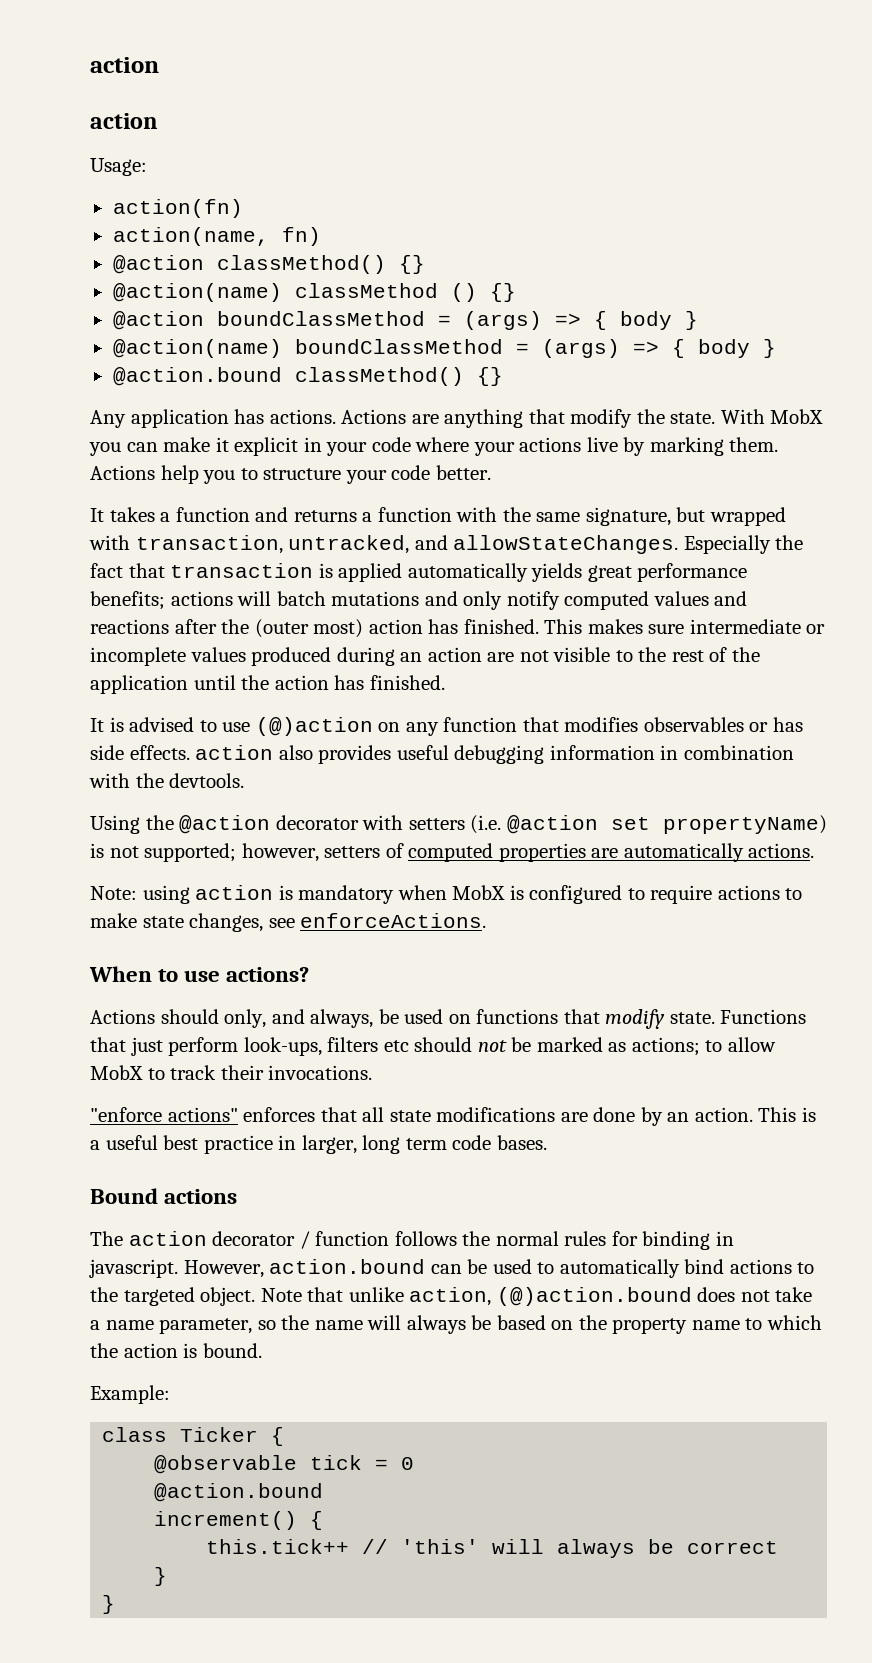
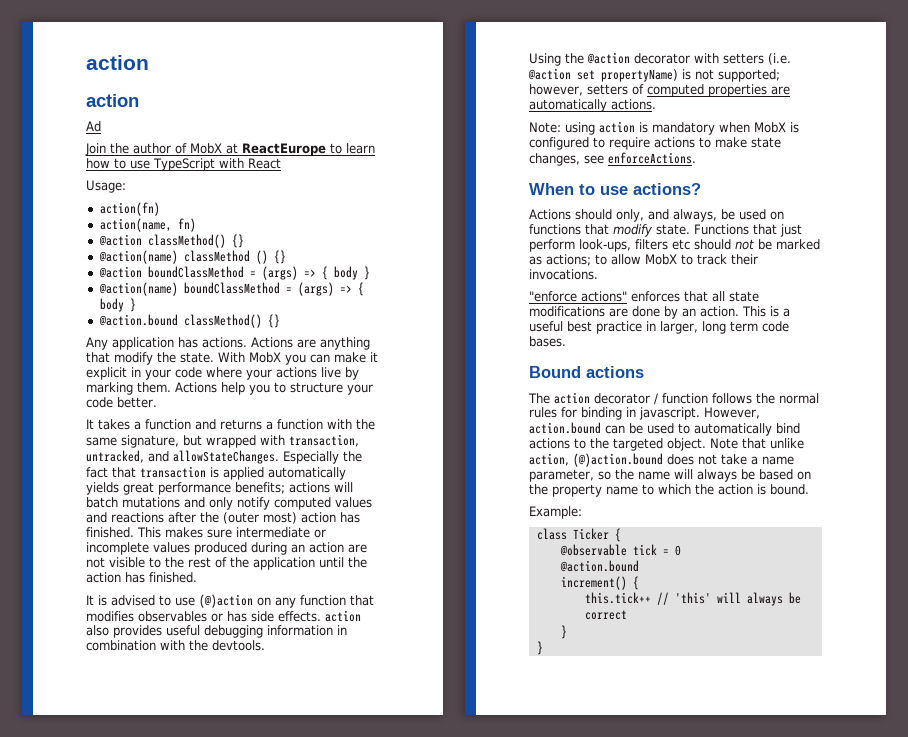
+ Ad
+ Join the author of MobX at ReactEurope to learn how to use TypeScript with React

